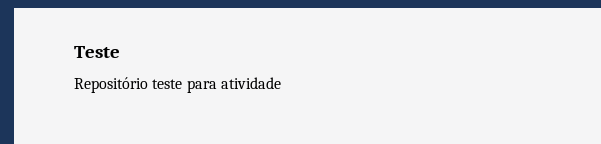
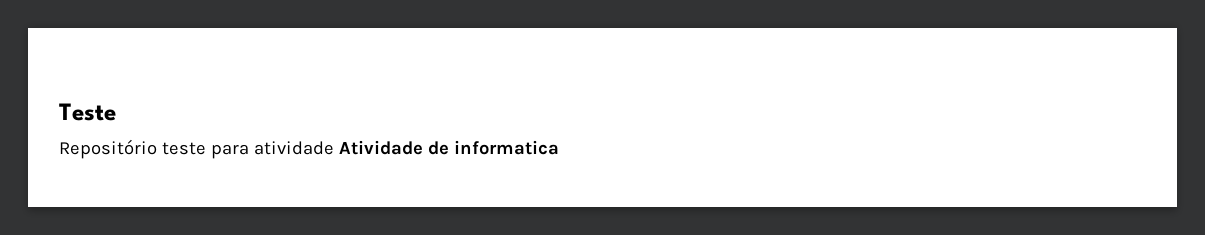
- Repositório teste para atividade
+ Repositório teste para atividade Atividade de informatica

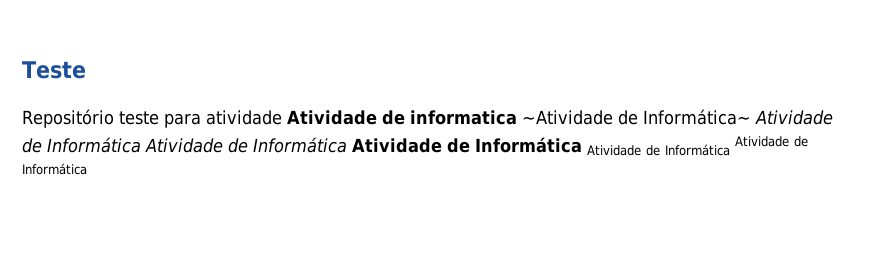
- Repositório teste para atividade Atividade de informatica
+ Repositório teste para atividade Atividade de informatica ~Atividade de Informática~ Atividade de Informática Atividade de Informática Atividade de Informática Atividade de Informática Atividade de Informática

